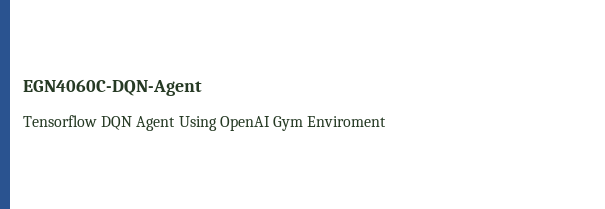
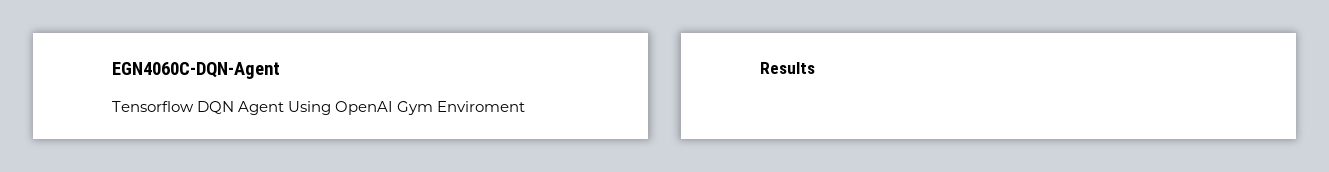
+ Results

